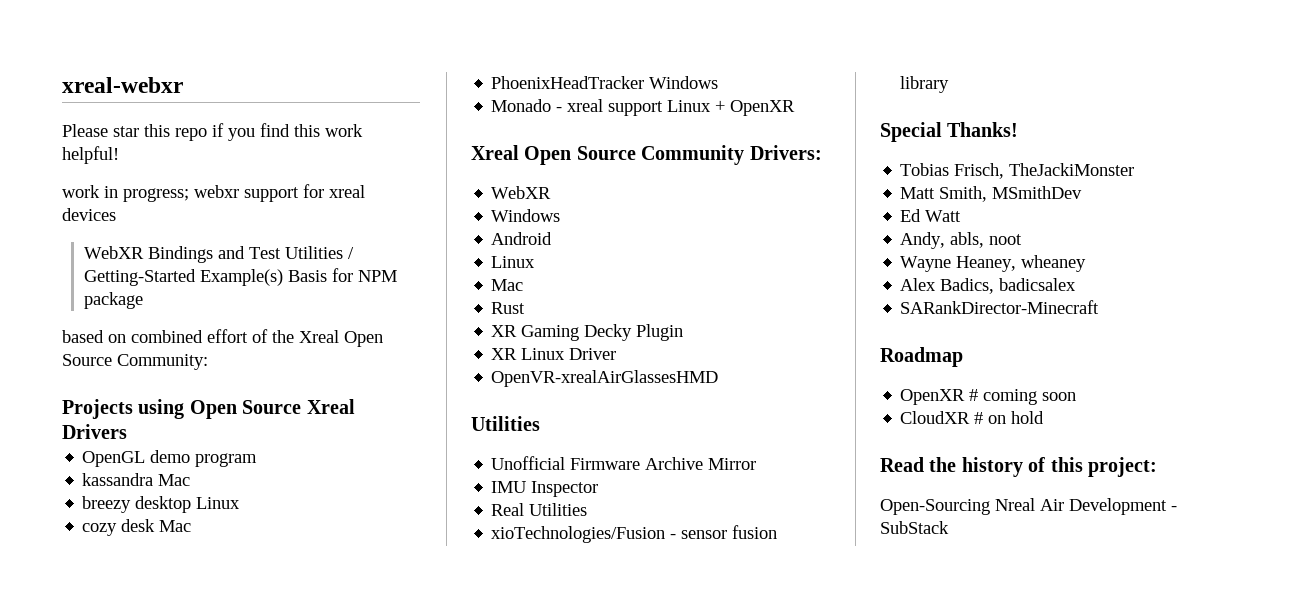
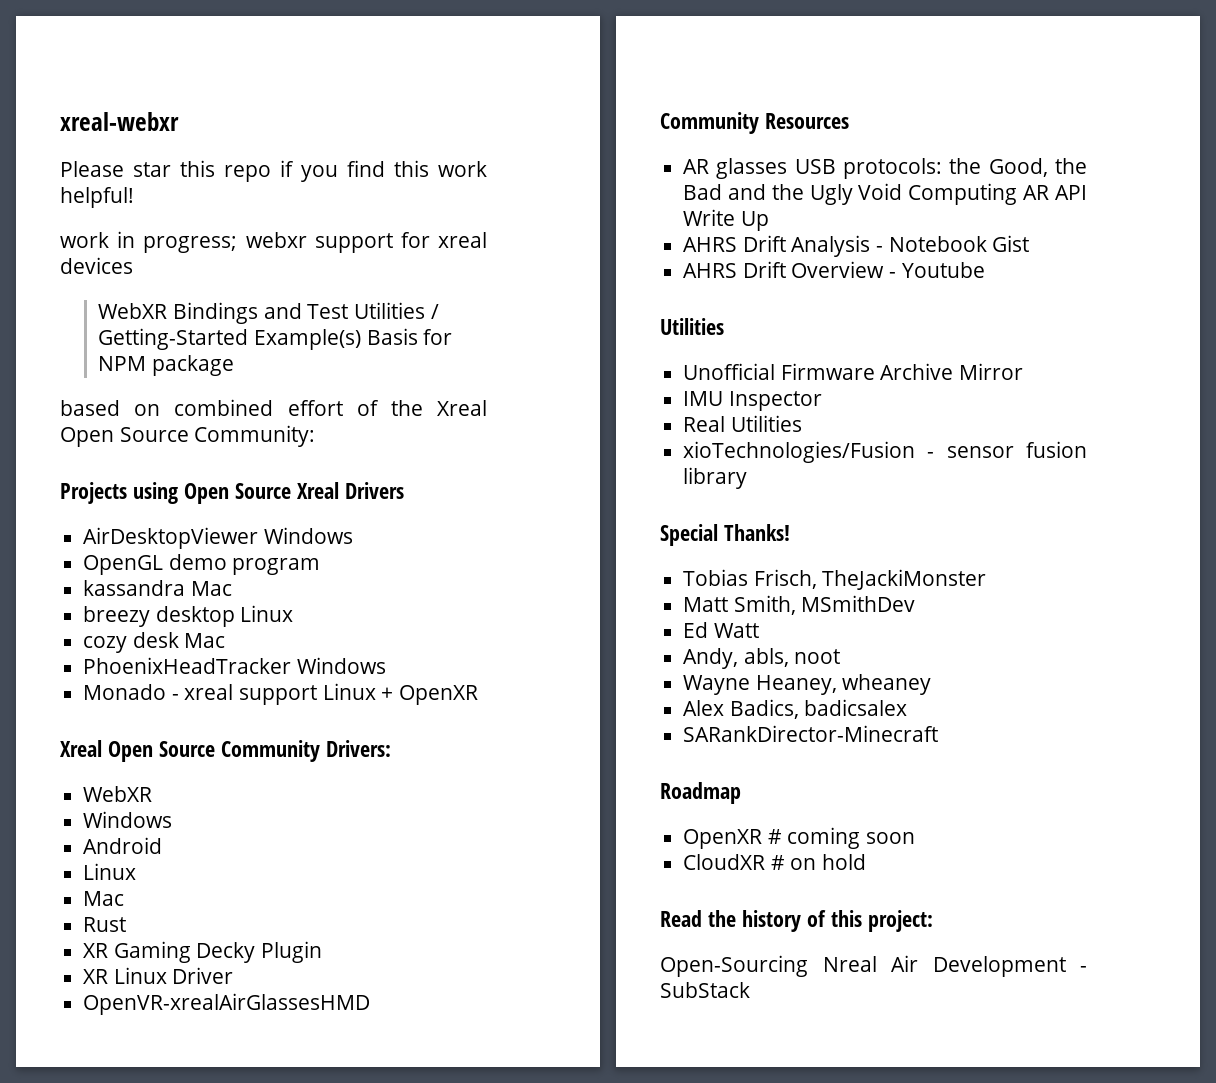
+ AirDesktopViewer Windows
+ Community Resources
+ AR glasses USB protocols: the Good, the Bad and the Ugly Void Computing AR API Write Up
+ AHRS Drift Analysis - Notebook Gist
+ AHRS Drift Overview - Youtube

